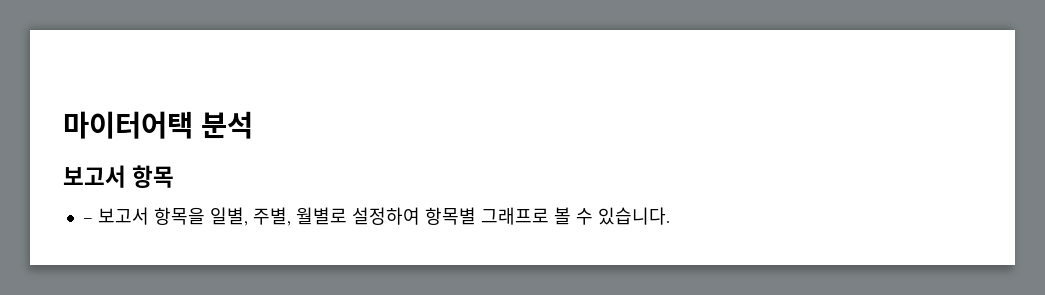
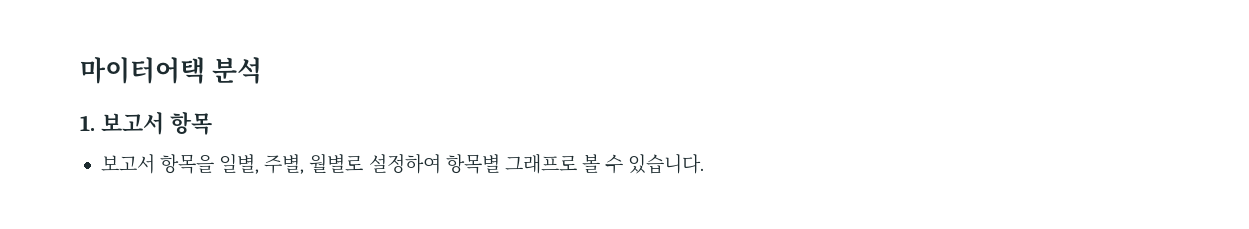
- 보고서 항목
+ 1. 보고서 항목
- – 보고서 항목을 일별, 주별, 월별로 설정하여 항목별 그래프로 볼 수 있습니다.
+ 보고서 항목을 일별, 주별, 월별로 설정하여 항목별 그래프로 볼 수 있습니다.

